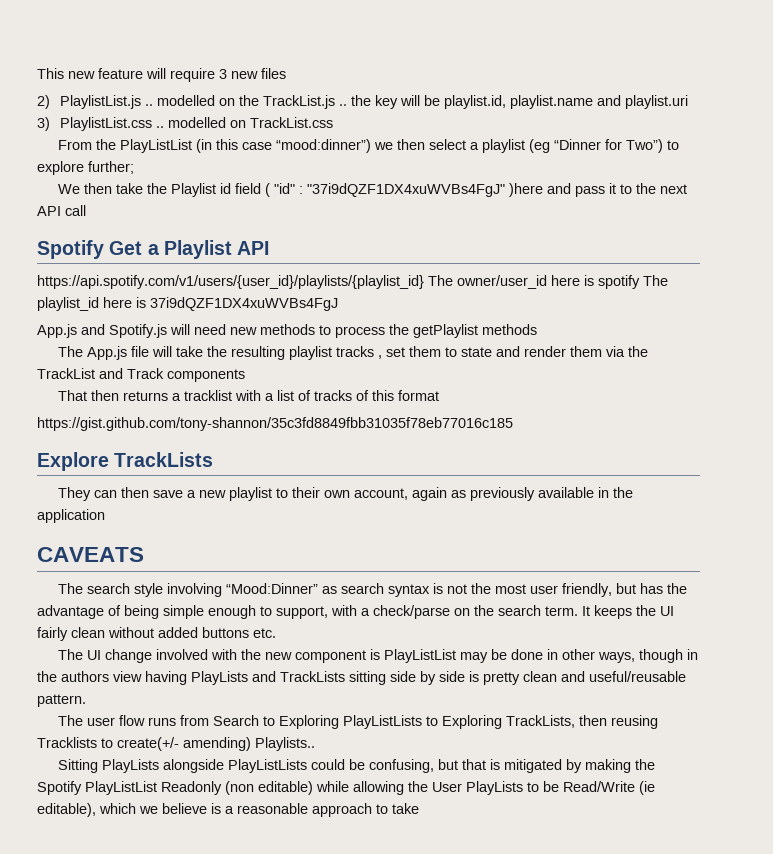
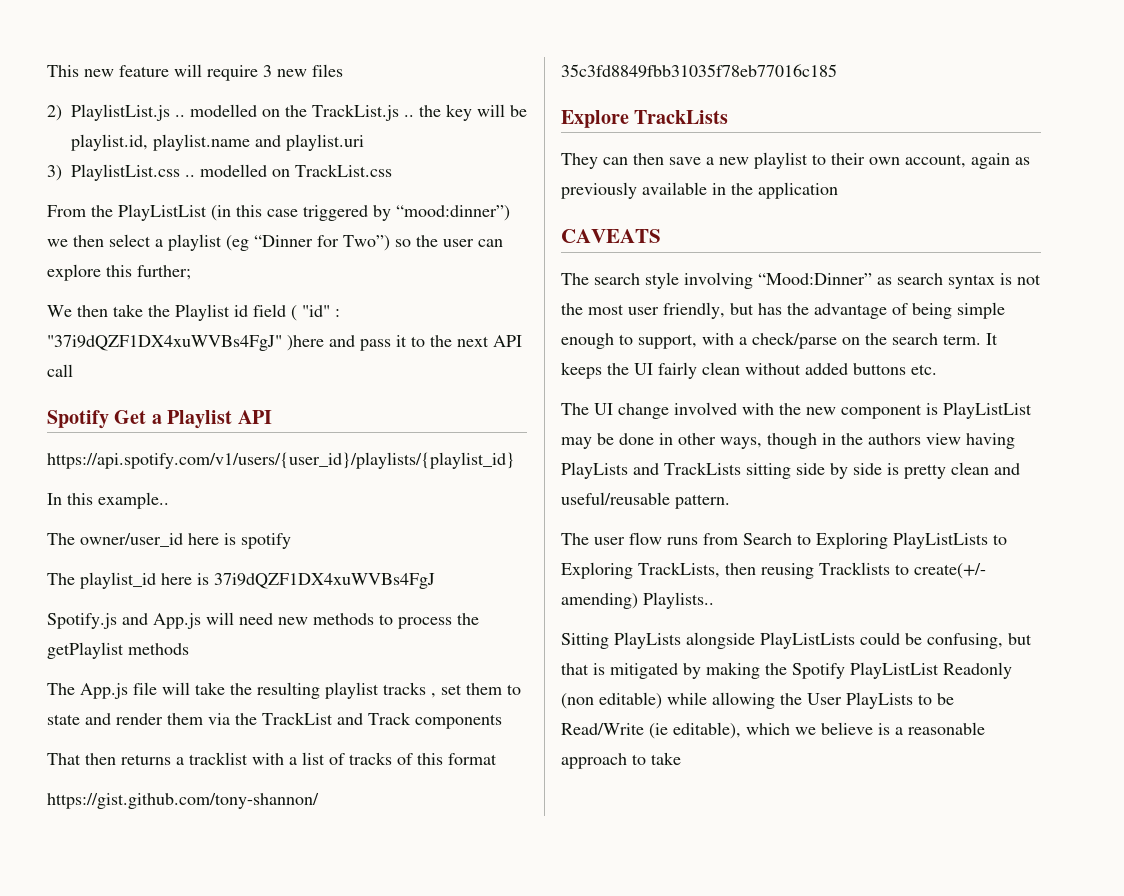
- From the PlayListList (in this case “mood:dinner”) we then select a playlist (eg “Dinner for Two”) to explore further;
+ From the PlayListList (in this case triggered by “mood:dinner”) we then select a playlist (eg “Dinner for Two”) so the user can explore this further;
- https://api.spotify.com/v1/users/{user_id}/playlists/{playlist_id} The owner/user_id here is spotify The playlist_id here is 37i9dQZF1DX4xuWVBs4FgJ
+ https://api.spotify.com/v1/users/{user_id}/playlists/{playlist_id}
+ In this example..
+ The owner/user_id here is spotify
+ The playlist_id here is 37i9dQZF1DX4xuWVBs4FgJ
- App.js and Spotify.js will need new methods to process the getPlaylist methods
+ Spotify.js and App.js will need new methods to process the getPlaylist methods

